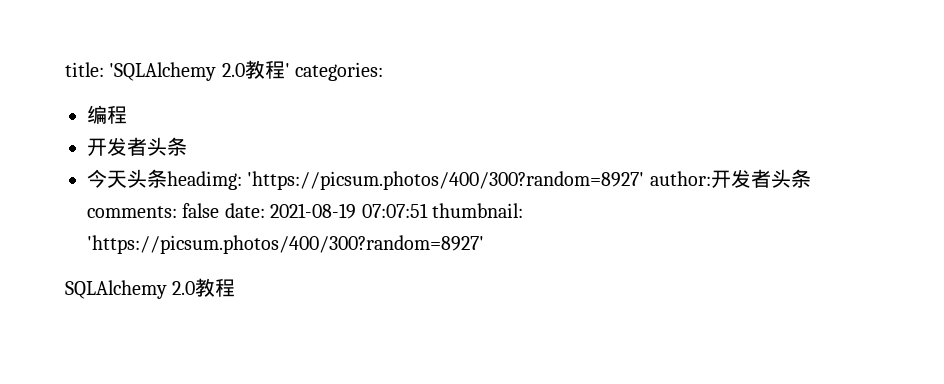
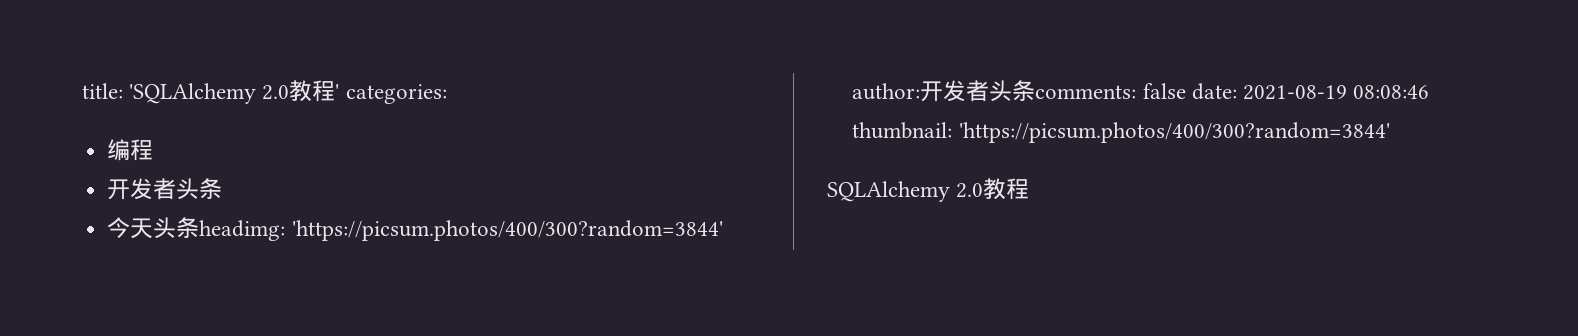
- 今天头条headimg: 'https://picsum.photos/400/300?random=8927' author:开发者头条comments: false date: 2021-08-19 07:07:51 thumbnail: 'https://picsum.photos/400/300?random=8927'
+ 今天头条headimg: 'https://picsum.photos/400/300?random=3844' author:开发者头条comments: false date: 2021-08-19 08:08:46 thumbnail: 'https://picsum.photos/400/300?random=3844'

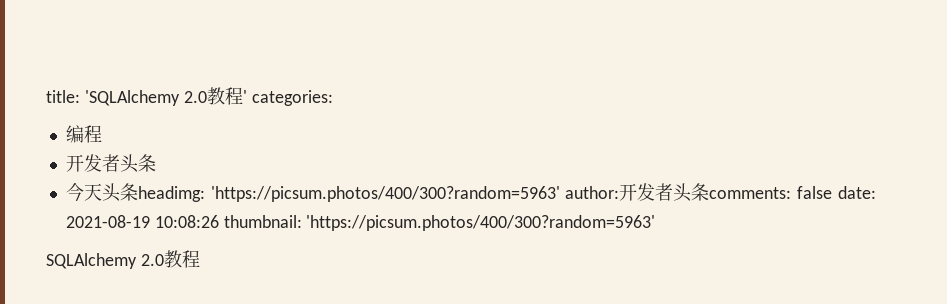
- 今天头条headimg: 'https://picsum.photos/400/300?random=3844' author:开发者头条comments: false date: 2021-08-19 08:08:46 thumbnail: 'https://picsum.photos/400/300?random=3844'
+ 今天头条headimg: 'https://picsum.photos/400/300?random=5963' author:开发者头条comments: false date: 2021-08-19 10:08:26 thumbnail: 'https://picsum.photos/400/300?random=5963'

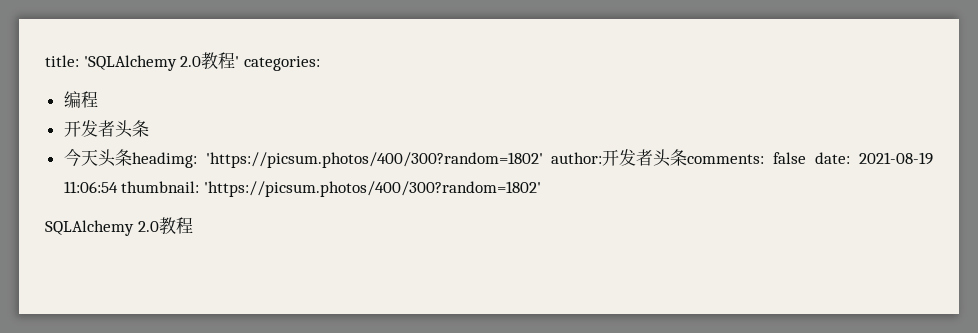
- 今天头条headimg: 'https://picsum.photos/400/300?random=5963' author:开发者头条comments: false date: 2021-08-19 10:08:26 thumbnail: 'https://picsum.photos/400/300?random=5963'
+ 今天头条headimg: 'https://picsum.photos/400/300?random=1802' author:开发者头条comments: false date: 2021-08-19 11:06:54 thumbnail: 'https://picsum.photos/400/300?random=1802'

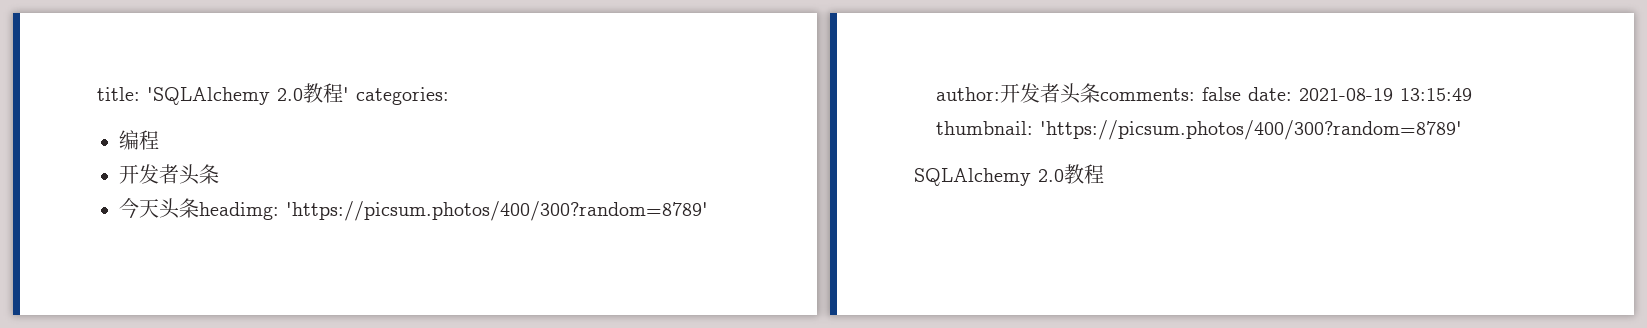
- 今天头条headimg: 'https://picsum.photos/400/300?random=1802' author:开发者头条comments: false date: 2021-08-19 11:06:54 thumbnail: 'https://picsum.photos/400/300?random=1802'
+ 今天头条headimg: 'https://picsum.photos/400/300?random=8789' author:开发者头条comments: false date: 2021-08-19 13:15:49 thumbnail: 'https://picsum.photos/400/300?random=8789'

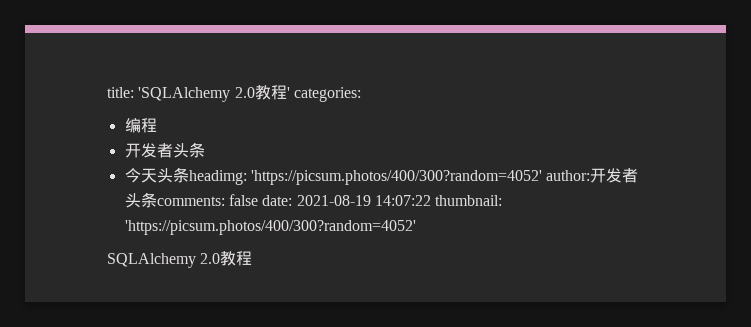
- 今天头条headimg: 'https://picsum.photos/400/300?random=8789' author:开发者头条comments: false date: 2021-08-19 13:15:49 thumbnail: 'https://picsum.photos/400/300?random=8789'
+ 今天头条headimg: 'https://picsum.photos/400/300?random=4052' author:开发者头条comments: false date: 2021-08-19 14:07:22 thumbnail: 'https://picsum.photos/400/300?random=4052'

